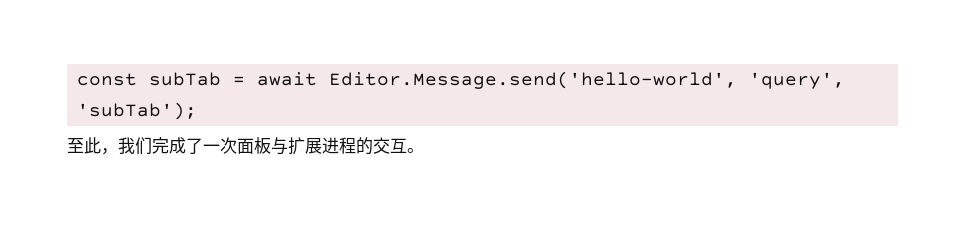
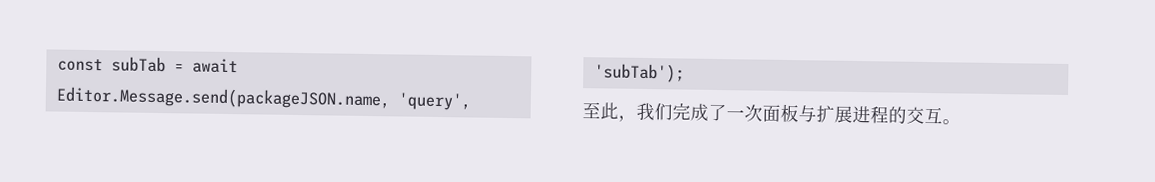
- const subTab = await Editor.Message.send('hello-world', 'query', 'subTab');
+ const subTab = await Editor.Message.send(packageJSON.name, 'query', 'subTab');

